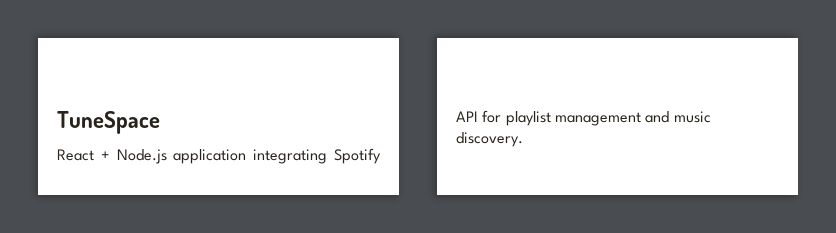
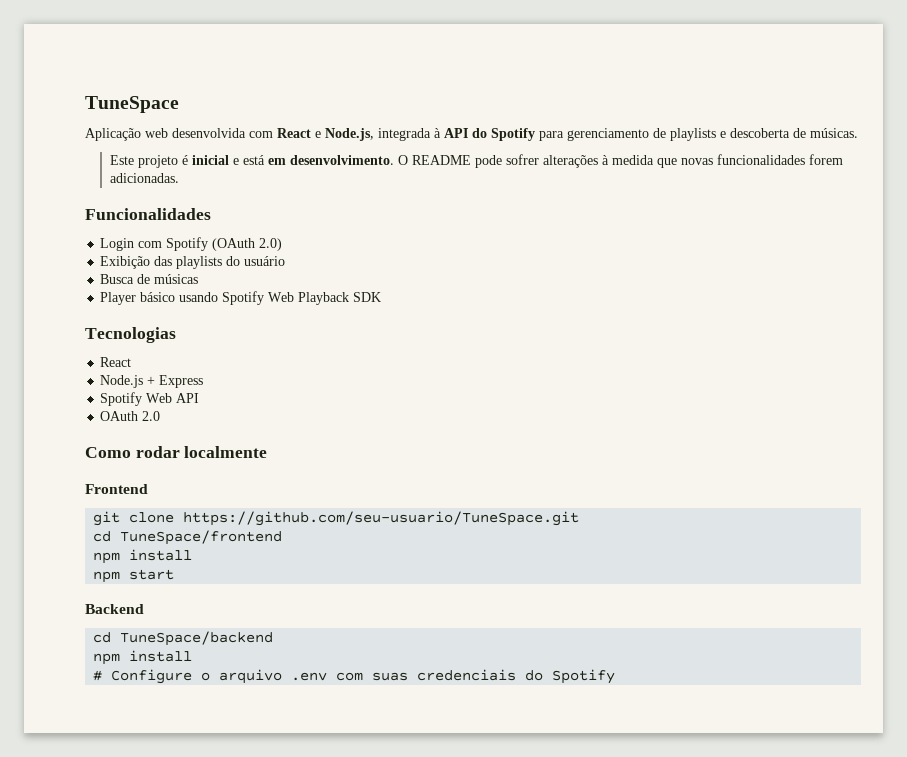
- React + Node.js application integrating Spotify API for playlist management and music discovery.
+ Aplicação web desenvolvida com React e Node.js, integrada à API do Spotify para gerenciamento de playlists e descoberta de músicas.
+ Este projeto é inicial e está em desenvolvimento. O README pode sofrer alterações à medida que novas funcionalidades forem adicionadas.
+ Funcionalidades
+ Login com Spotify (OAuth 2.0)
+ Exibição das playlists do usuário
+ Busca de músicas
+ Player básico usando Spotify Web Playback SDK
+ Tecnologias
+ React
+ Node.js + Express
+ Spotify Web API
+ OAuth 2.0
+ Como rodar localmente
+ Frontend
+ git clone https://github.com/seu-usuario/TuneSpace.git
+ cd TuneSpace/frontend
+ npm install
+ npm start
+ Backend
+ cd TuneSpace/backend
+ npm install
+ # Configure o arquivo .env com suas credenciais do Spotify

